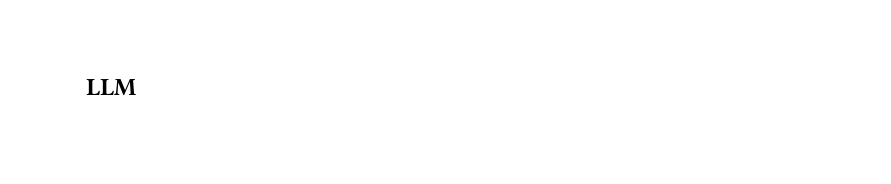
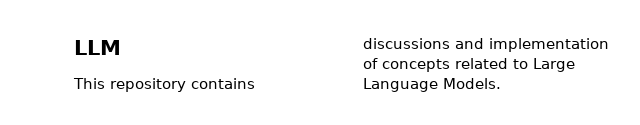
+ This repository contains discussions and implementation of concepts related to Large Language Models.

